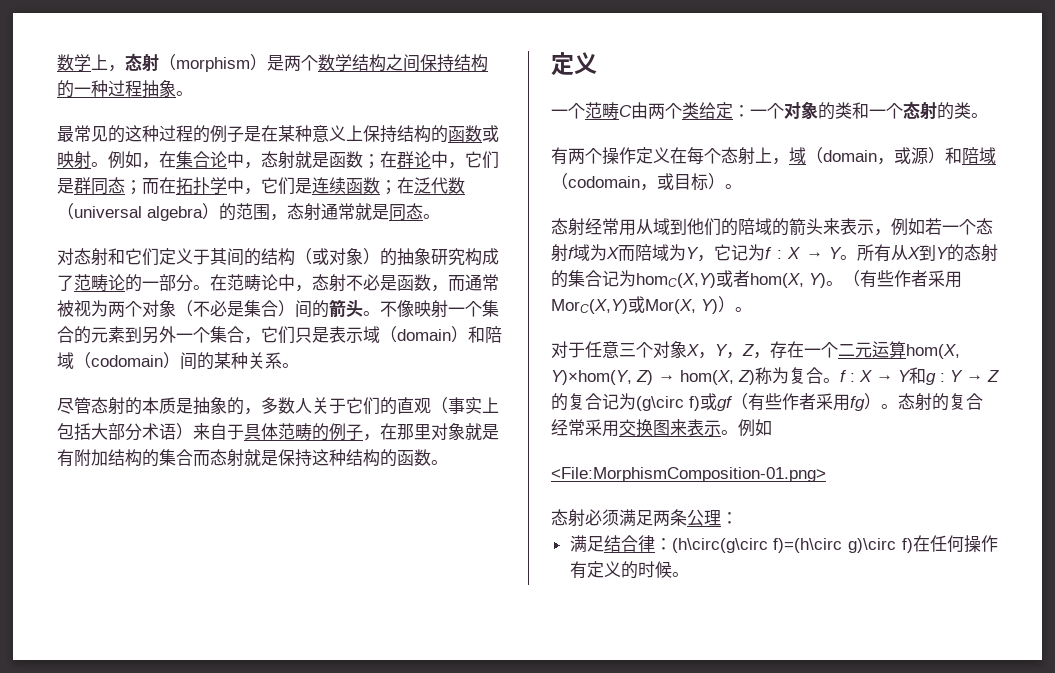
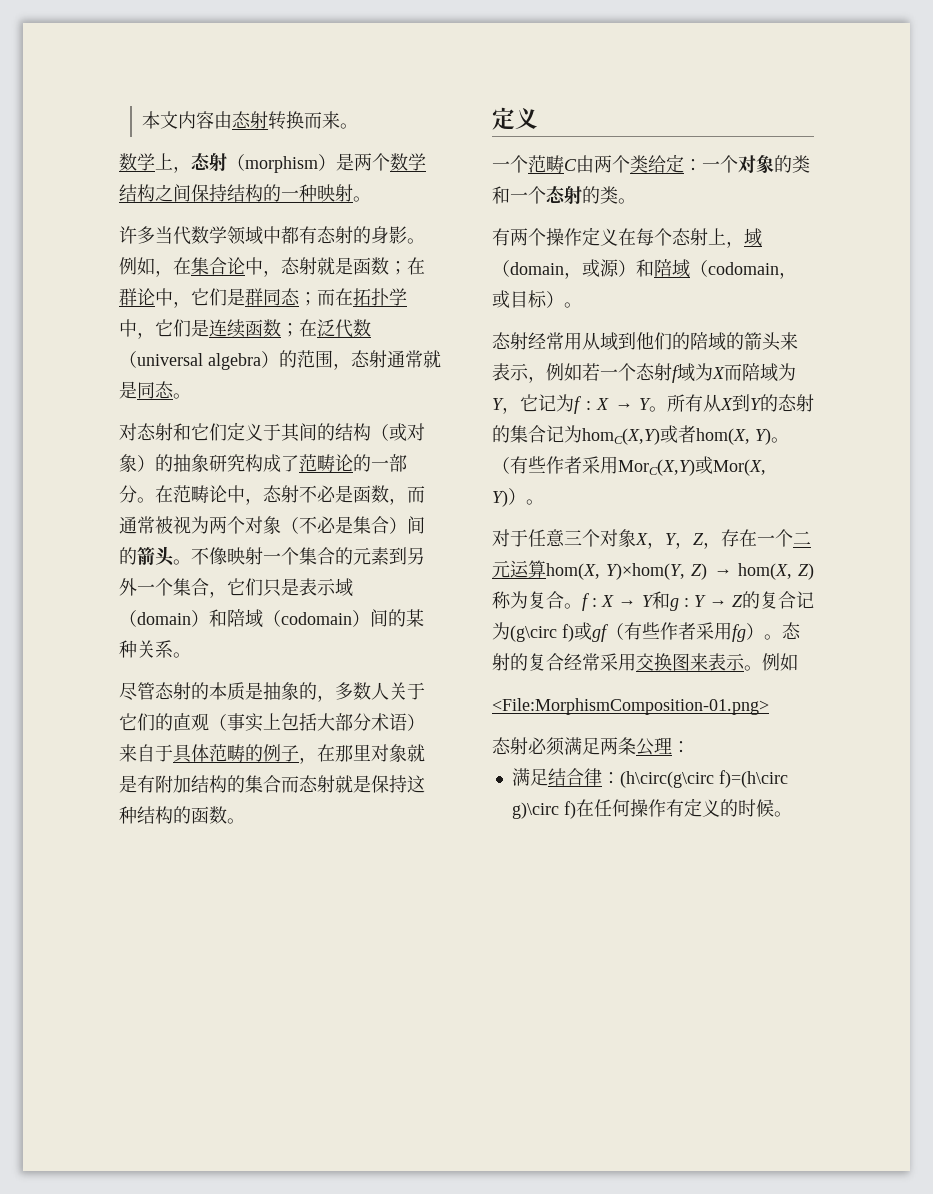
+ 本文内容由态射转换而来。
- 数学上，态射（morphism）是两个数学结构之间保持结构的一种过程抽象。
- 最常见的这种过程的例子是在某种意义上保持结构的函数或映射。
+ 数学上，态射（morphism）是两个数学结构之间保持结构的一种映射。
+ 许多当代数学领域中都有态射的身影。

